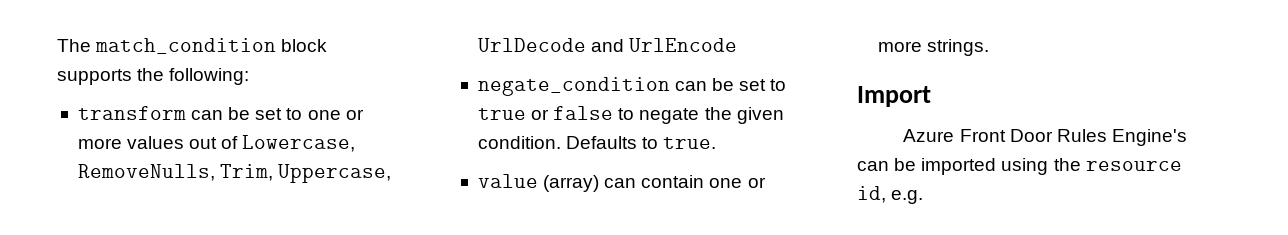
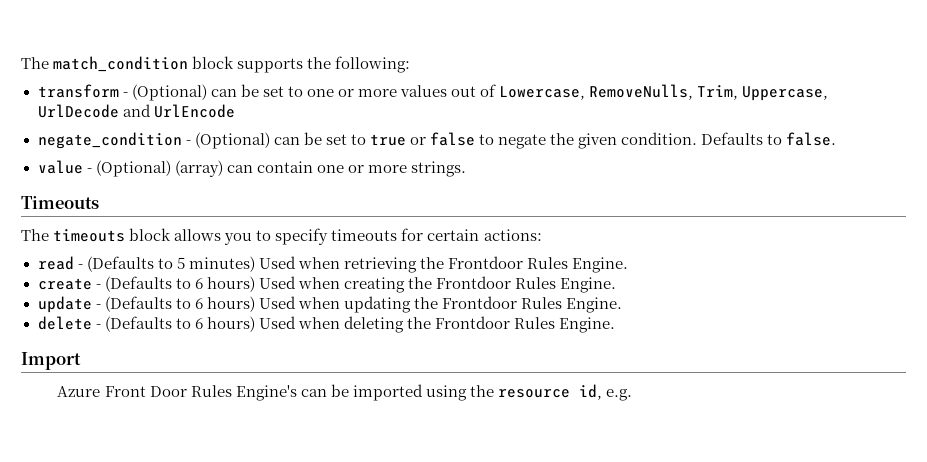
- transform can be set to one or more values out of Lowercase, RemoveNulls, Trim, Uppercase, UrlDecode and UrlEncode
+ transform - (Optional) can be set to one or more values out of Lowercase, RemoveNulls, Trim, Uppercase, UrlDecode and UrlEncode
- negate_condition can be set to true or false to negate the given condition.
+ negate_condition - (Optional) can be set to true or false to negate the given condition.
- Defaults to true.
+ Defaults to false.
- value (array) can contain one or more strings.
+ value - (Optional) (array) can contain one or more strings.
+ Timeouts
+ The timeouts block allows you to specify timeouts for certain actions:
+ read - (Defaults to 5 minutes) Used when retrieving the Frontdoor Rules Engine.
+ create - (Defaults to 6 hours) Used when creating the Frontdoor Rules Engine.
+ update - (Defaults to 6 hours) Used when updating the Frontdoor Rules Engine.
+ delete - (Defaults to 6 hours) Used when deleting the Frontdoor Rules Engine.

